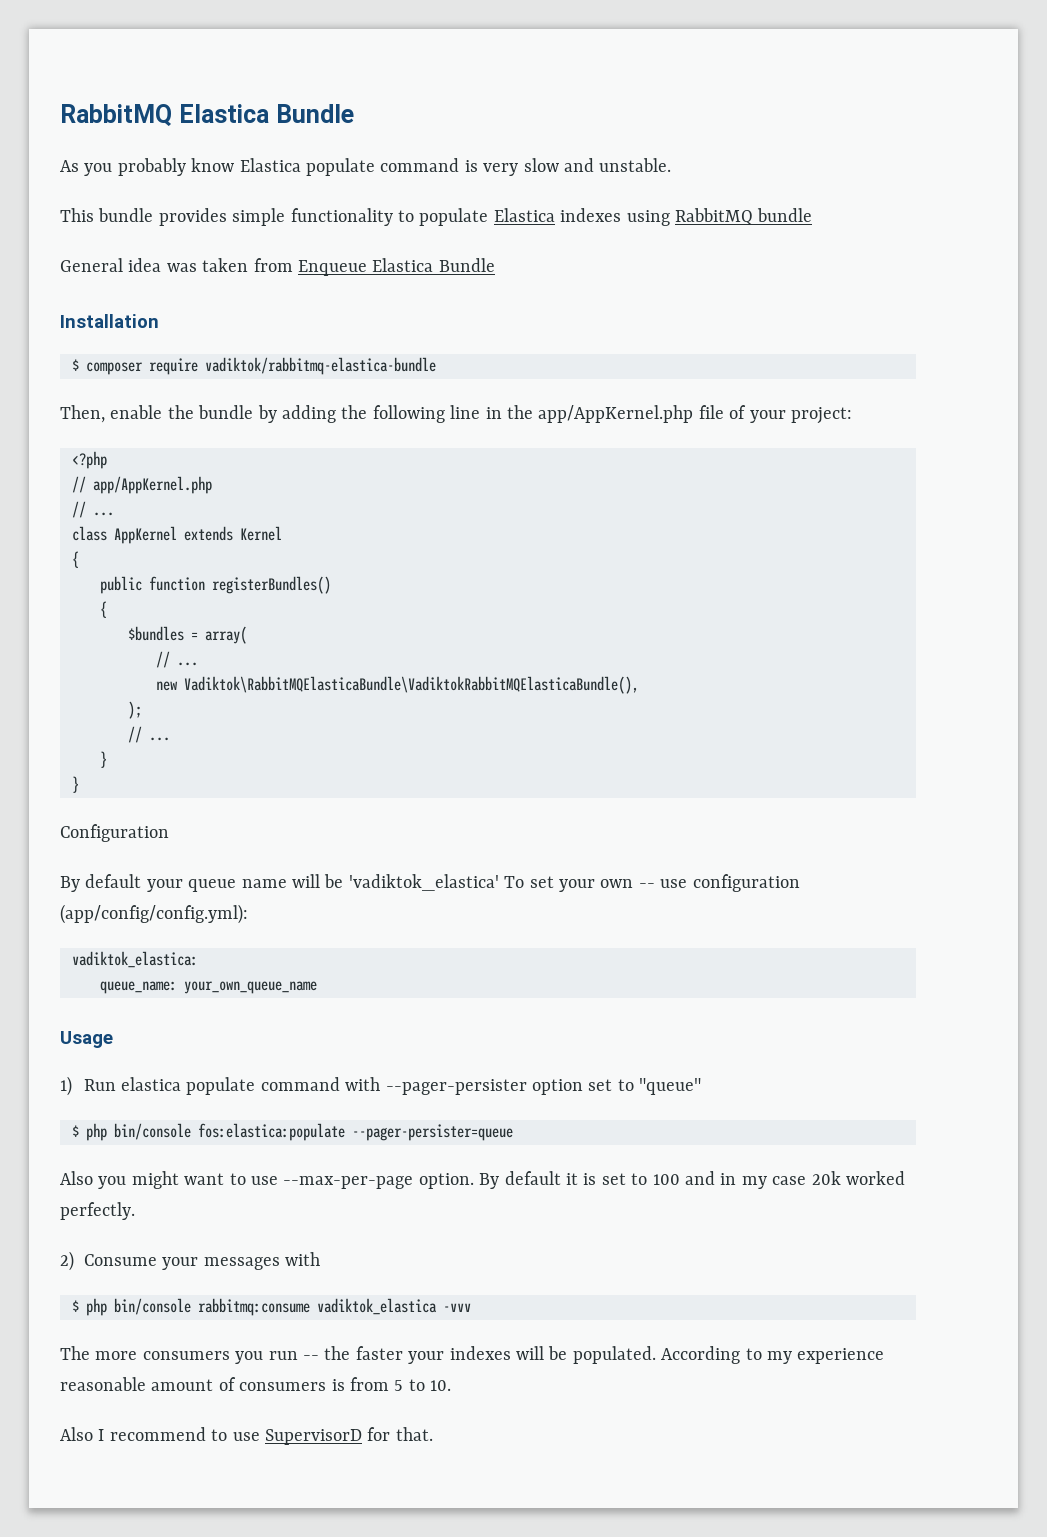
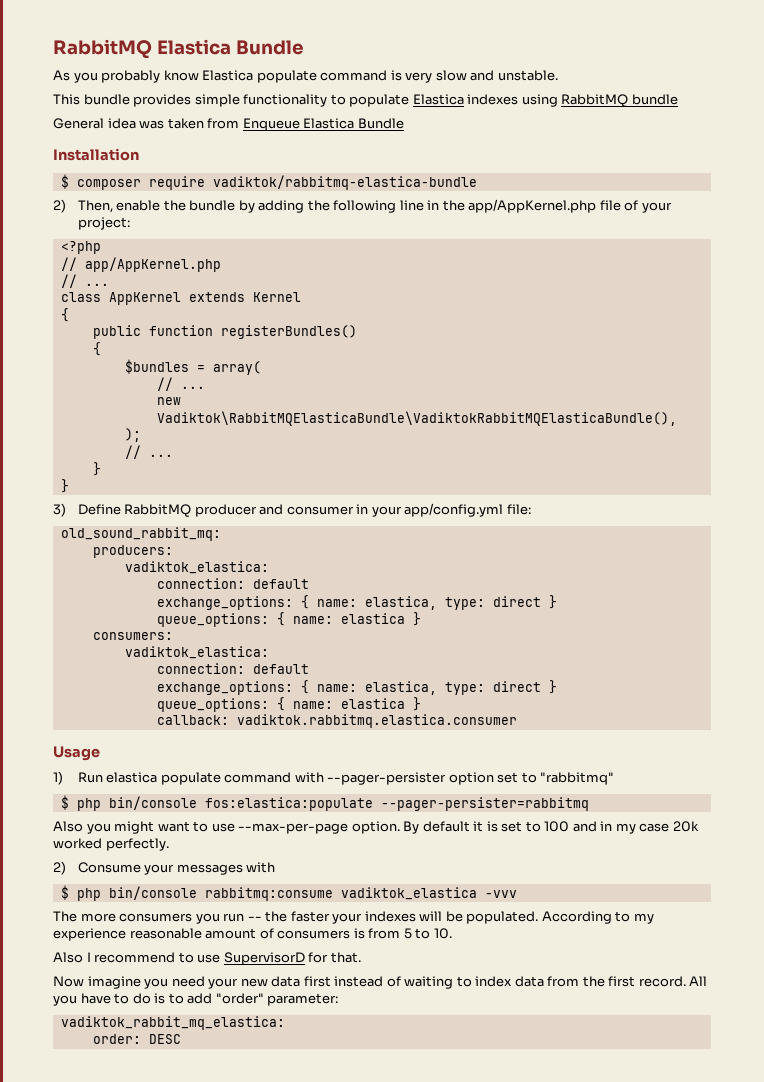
- Then, enable the bundle by adding the following line in the app/AppKernel.php file of your project:
+ 2) Then, enable the bundle by adding the following line in the app/AppKernel.php file of your project:
- Configuration
- By default your queue name will be 'vadiktok_elastica' To set your own -- use configuration (app/config/config.yml):
+ 3) Define RabbitMQ producer and consumer in your app/config.yml file:
+ old_sound_rabbit_mq:
+ producers:
  vadiktok_elastica:
- queue_name: your_own_queue_name
+ connection: default
+ exchange_options: { name: elastica, type: direct }
+ queue_options: { name: elastica }
+ consumers:
+ vadiktok_elastica:
+ connection: default
+ exchange_options: { name: elastica, type: direct }
+ queue_options: { name: elastica }
+ callback: vadiktok.rabbitmq.elastica.consumer
- 1) Run elastica populate command with --pager-persister option set to "queue"
+ 1) Run elastica populate command with --pager-persister option set to "rabbitmq"
- $ php bin/console fos:elastica:populate --pager-persister=queue
+ $ php bin/console fos:elastica:populate --pager-persister=rabbitmq
+ Now imagine you need your new data first instead of waiting to index data from the first record. All you have to do is to add "order" parameter:
+ vadiktok_rabbit_mq_elastica:
+ order: DESC

